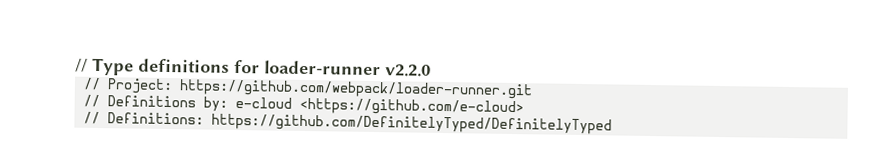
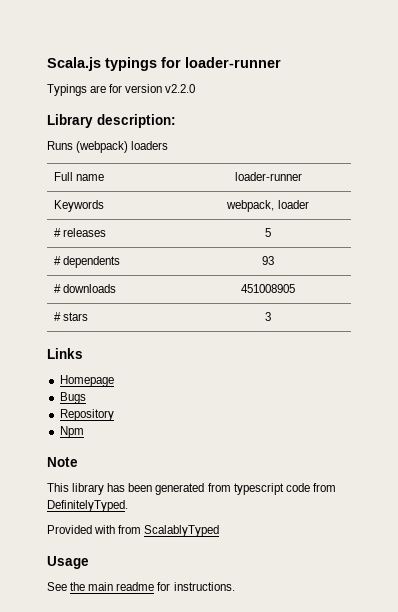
- // Type definitions for loader-runner v2.2.0
- // Project: https://github.com/webpack/loader-runner.git
- // Definitions by: e-cloud <https://github.com/e-cloud>
- // Definitions: https://github.com/DefinitelyTyped/DefinitelyTyped
+ Scala.js typings for loader-runner
+ Typings are for version v2.2.0
+ Library description:
+ Runs (webpack) loaders
+ Full name | loader-runner
+ Keywords | webpack, loader
+ # releases | 5
+ # dependents | 93
+ # downloads | 451008905
+ # stars | 3
+ Links
+ Homepage
+ Bugs
+ Repository
+ Npm
+ Note
+ This library has been generated from typescript code from DefinitelyTyped.
+ Provided with from ScalablyTyped
+ Usage
+ See the main readme for instructions.

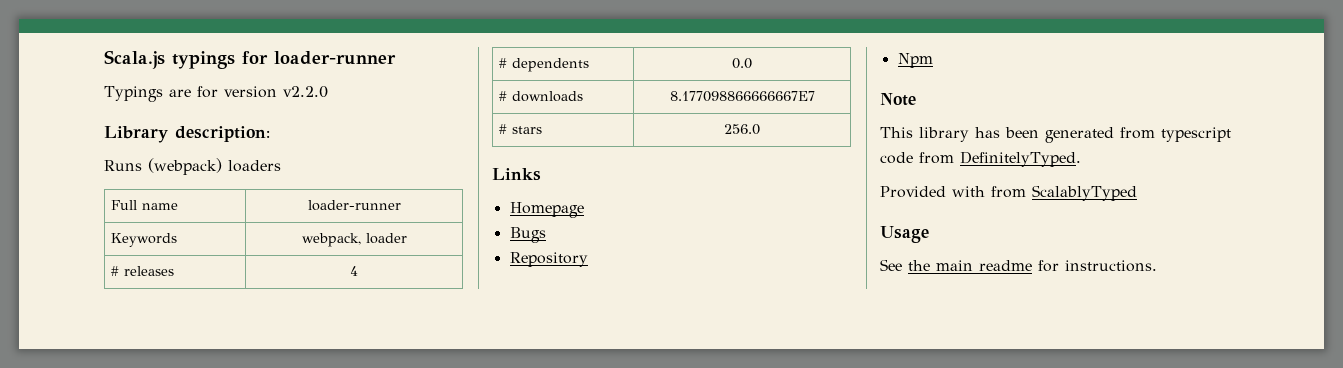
- # releases | 5
+ # releases | 4
- # dependents | 93
+ # dependents | 0.0
- # downloads | 451008905
+ # downloads | 8.177098866666667E7
- # stars | 3
+ # stars | 256.0

